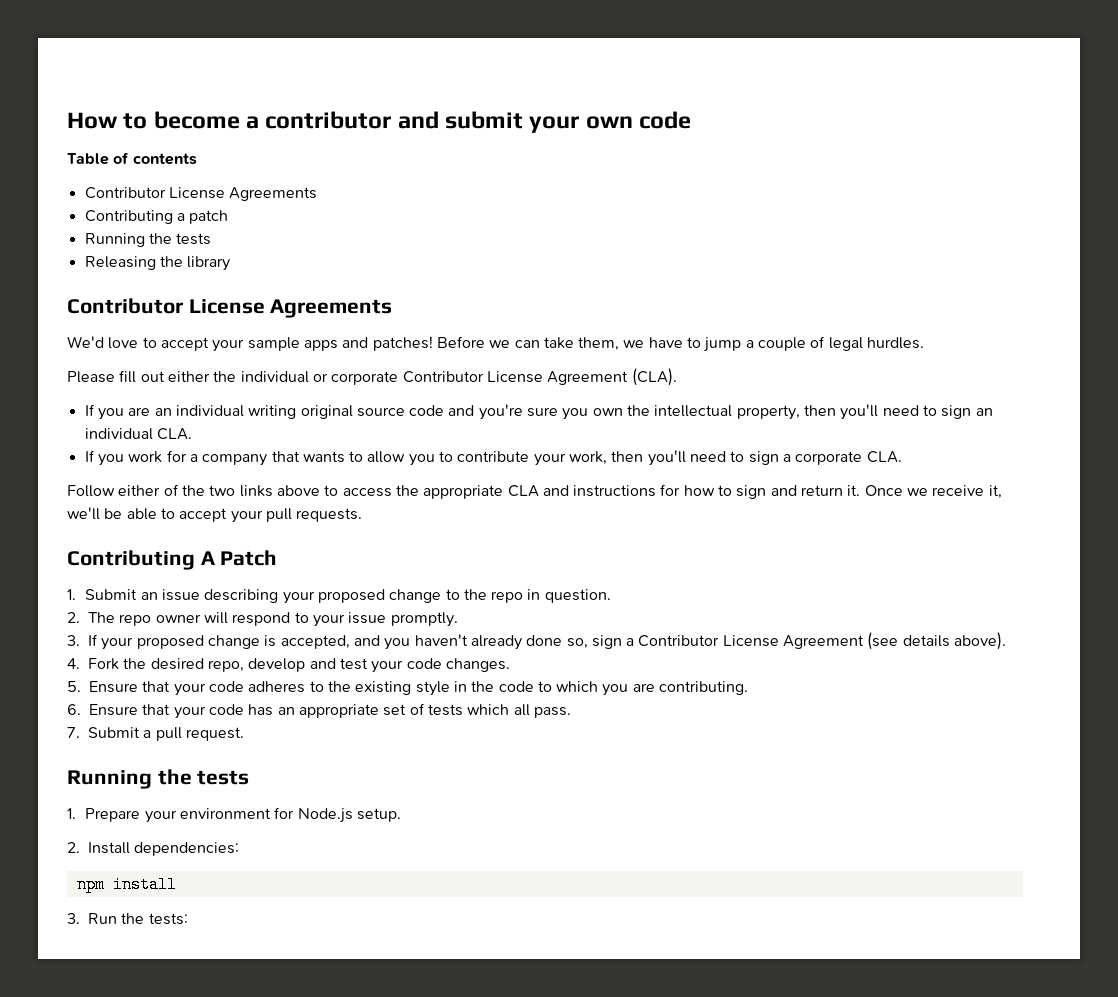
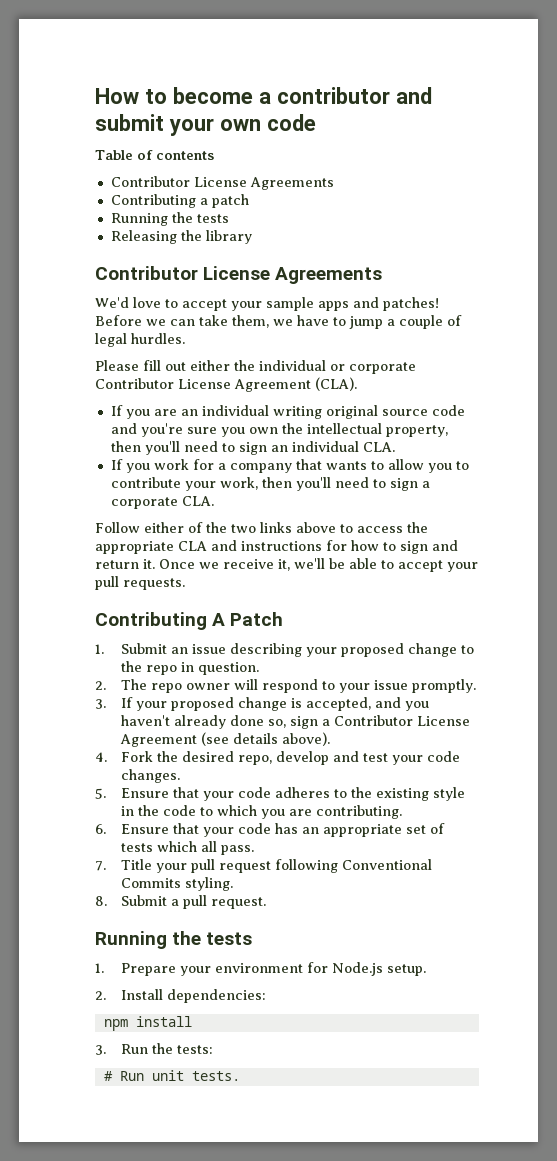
- 7. Submit a pull request.
+ 7. Title your pull request following Conventional Commits styling.
+ 8. Submit a pull request.
+ # Run unit tests.

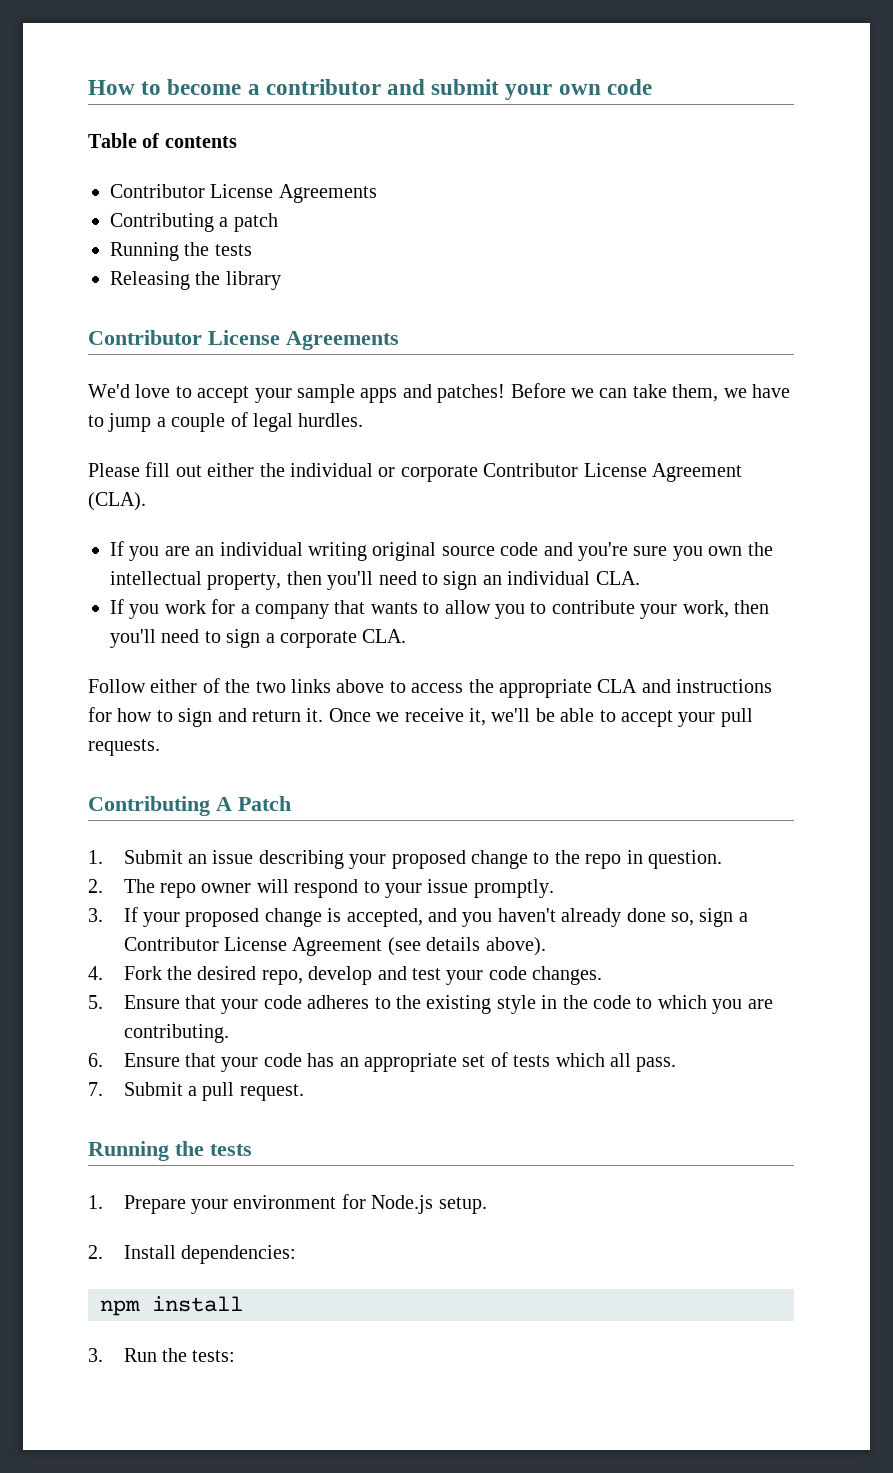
- 7. Title your pull request following Conventional Commits styling.
- 8. Submit a pull request.
+ 7. Submit a pull request.
- # Run unit tests.

